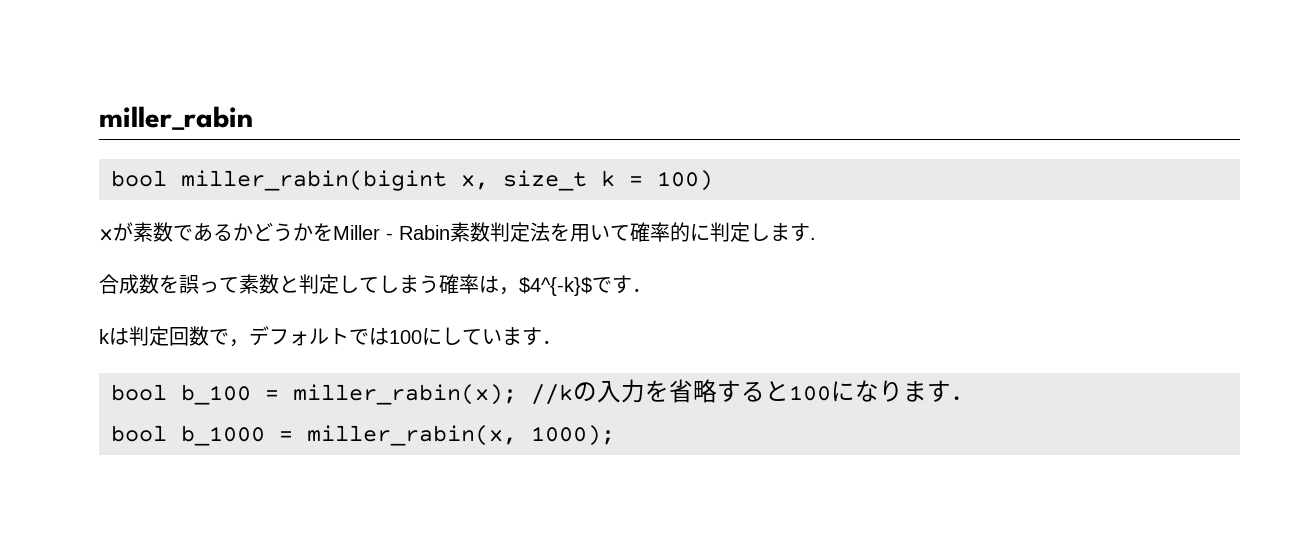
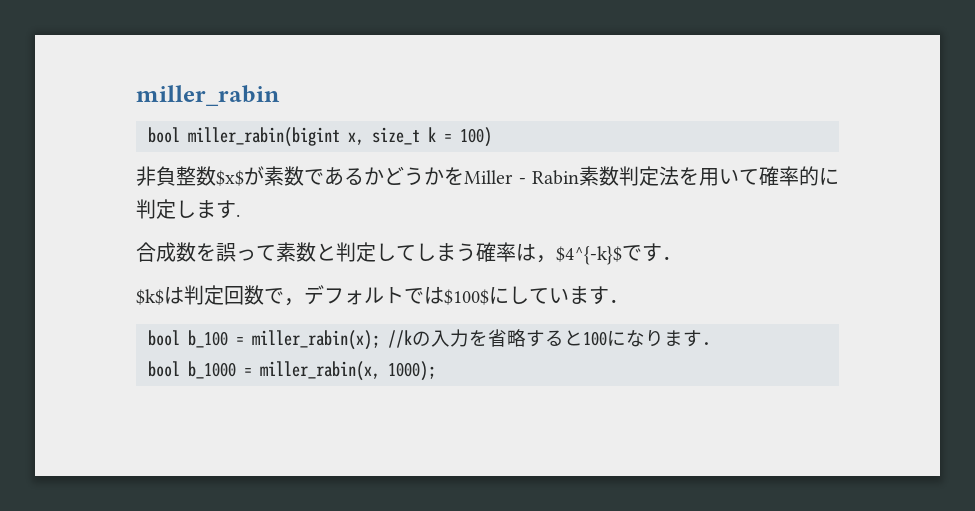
- xが素数であるかどうかをMiller - Rabin素数判定法を用いて確率的に判定します.
+ 非負整数$x$が素数であるかどうかをMiller - Rabin素数判定法を用いて確率的に判定します.
- kは判定回数で，デフォルトでは100にしています．
+ $k$は判定回数で，デフォルトでは$100$にしています．

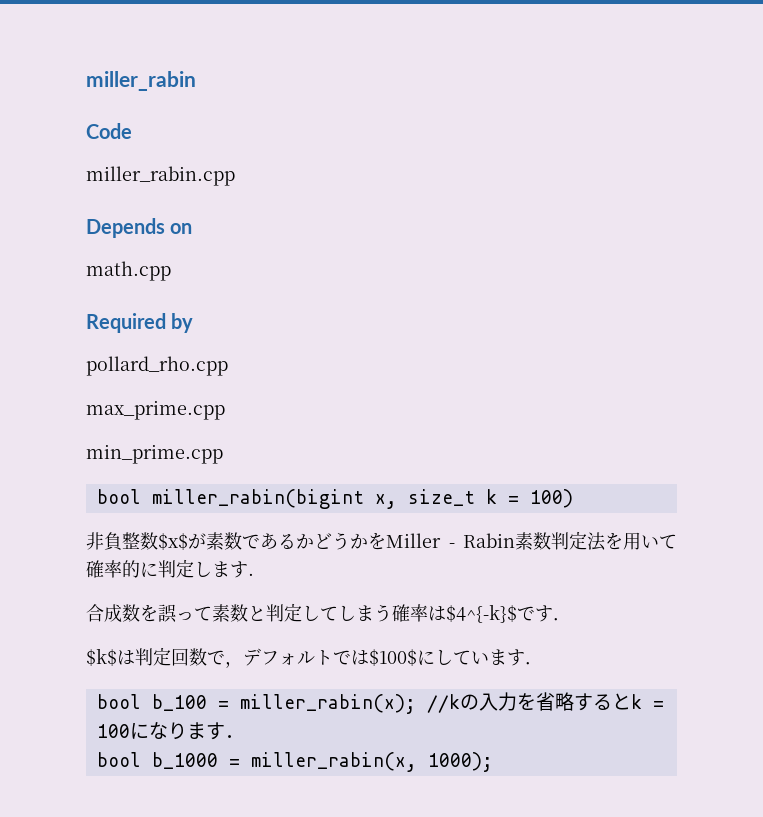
+ Code
+ miller_rabin.cpp
+ Depends on
+ math.cpp
+ Required by
+ pollard_rho.cpp
+ max_prime.cpp
+ min_prime.cpp
- 合成数を誤って素数と判定してしまう確率は，$4^{-k}$です．
+ 合成数を誤って素数と判定してしまう確率は$4^{-k}$です．
- bool b_100 = miller_rabin(x); //kの入力を省略すると100になります．
+ bool b_100 = miller_rabin(x); //kの入力を省略するとk = 100になります．

